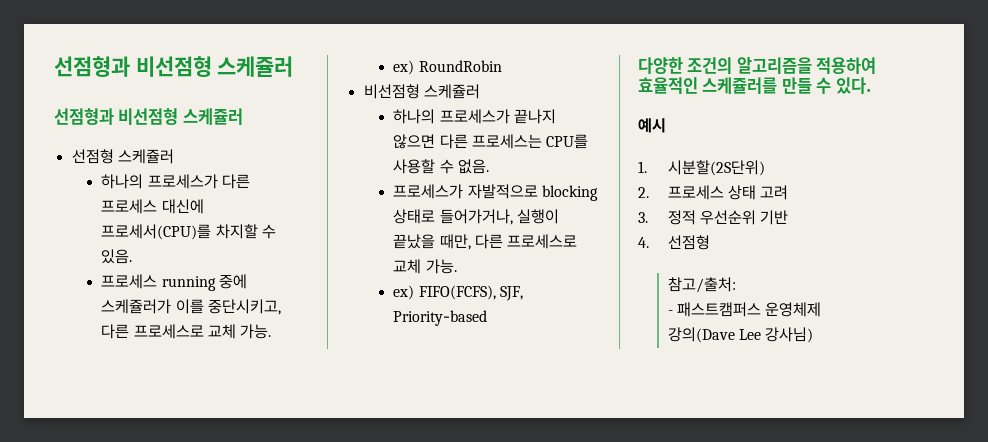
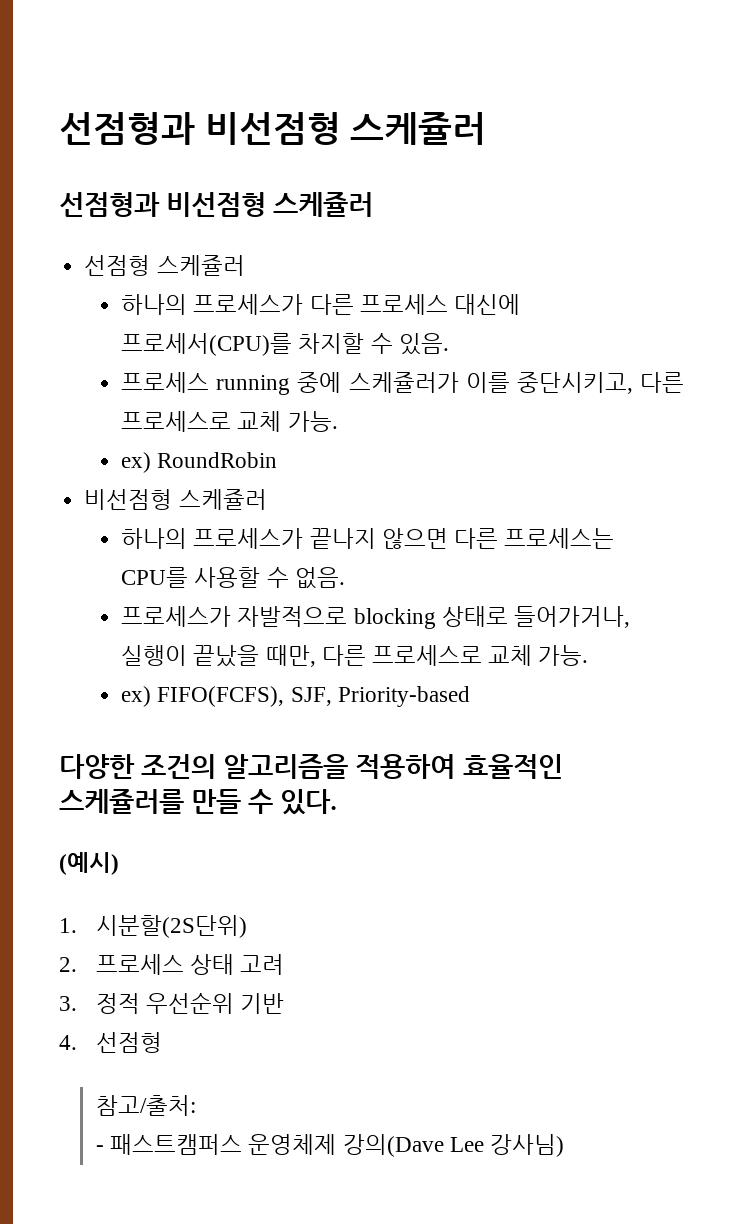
- 예시
+ (예시)

